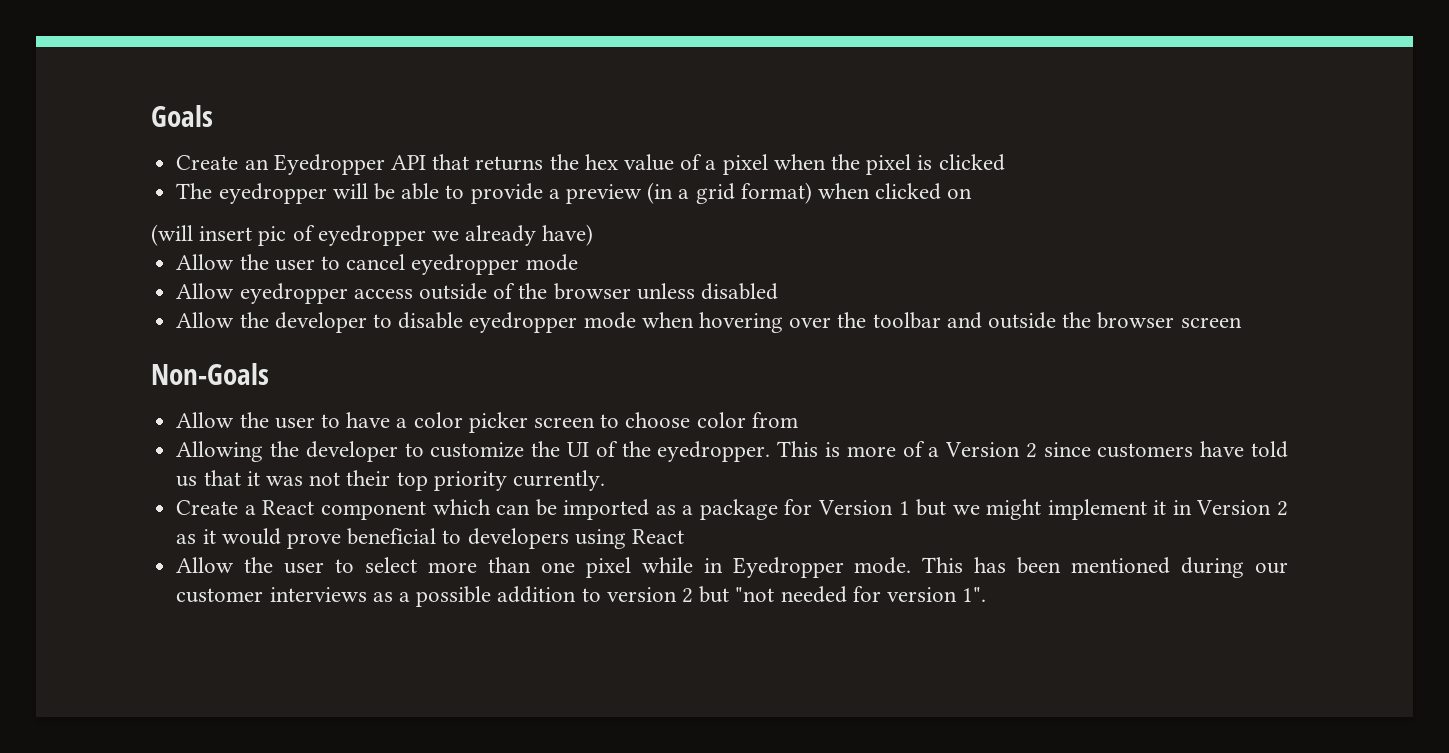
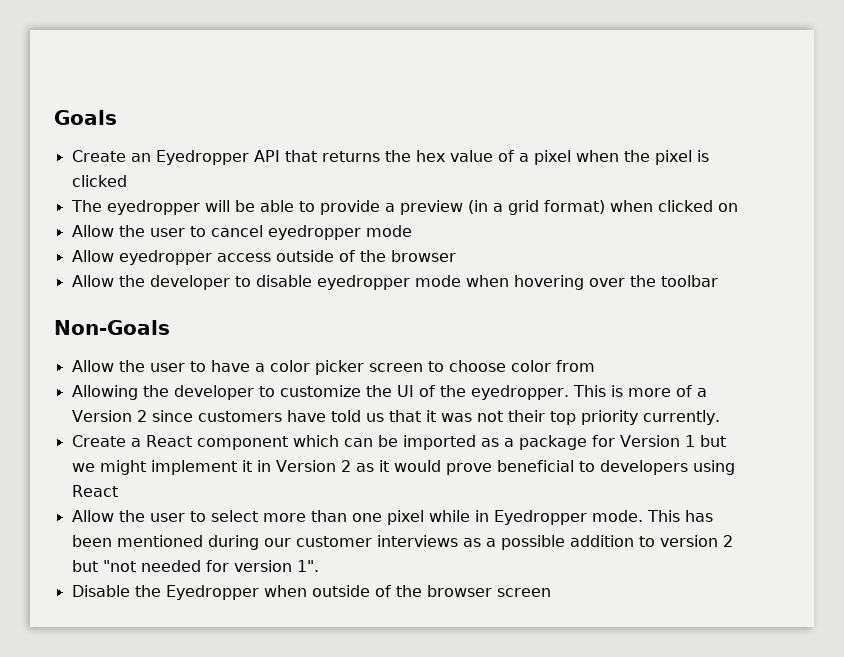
- (will insert pic of eyedropper we already have)
- Allow eyedropper access outside of the browser unless disabled
+ Allow eyedropper access outside of the browser
- Allow the developer to disable eyedropper mode when hovering over the toolbar and outside the browser screen
+ Allow the developer to disable eyedropper mode when hovering over the toolbar
+ Disable the Eyedropper when outside of the browser screen

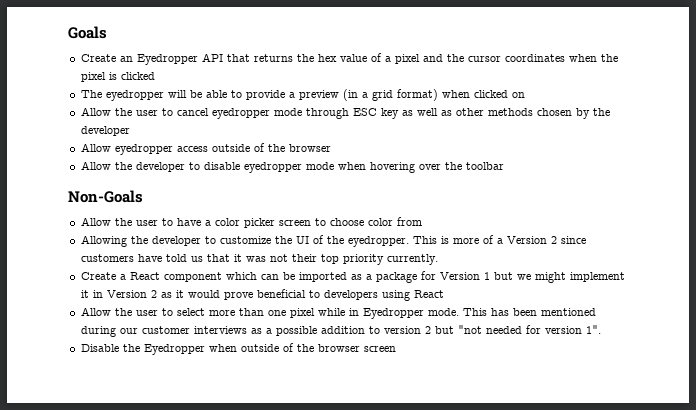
- Create an Eyedropper API that returns the hex value of a pixel when the pixel is clicked
+ Create an Eyedropper API that returns the hex value of a pixel and the cursor coordinates when the pixel is clicked
- Allow the user to cancel eyedropper mode
+ Allow the user to cancel eyedropper mode through ESC key as well as other methods chosen by the developer

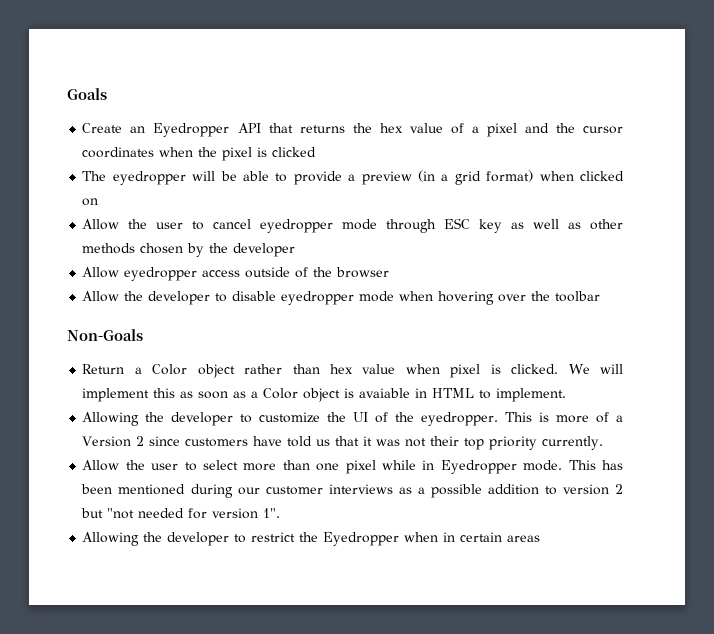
- Allow the user to have a color picker screen to choose color from
+ Return a Color object rather than hex value when pixel is clicked. We will implement this as soon as a Color object is avaiable in HTML to implement.
- Create a React component which can be imported as a package for Version 1 but we might implement it in Version 2 as it would prove beneficial to developers using React
- Disable the Eyedropper when outside of the browser screen
+ Allowing the developer to restrict the Eyedropper when in certain areas

